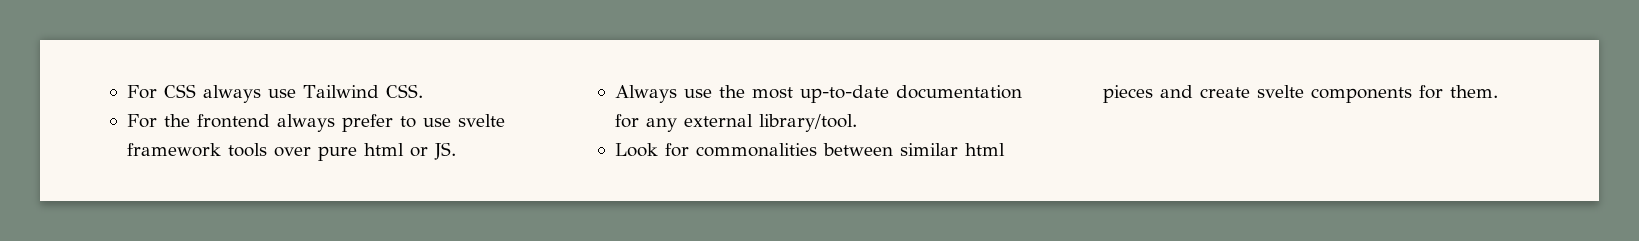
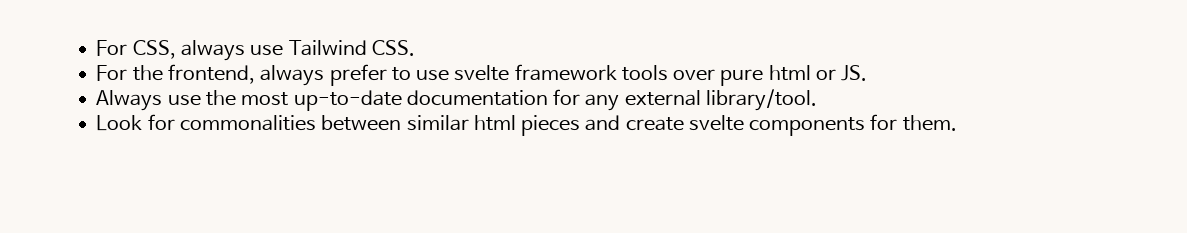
- For CSS always use Tailwind CSS.
+ For CSS, always use Tailwind CSS.
- For the frontend always prefer to use svelte framework tools over pure html or JS.
+ For the frontend, always prefer to use svelte framework tools over pure html or JS.

